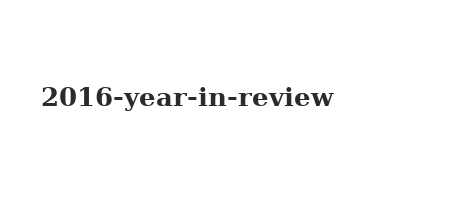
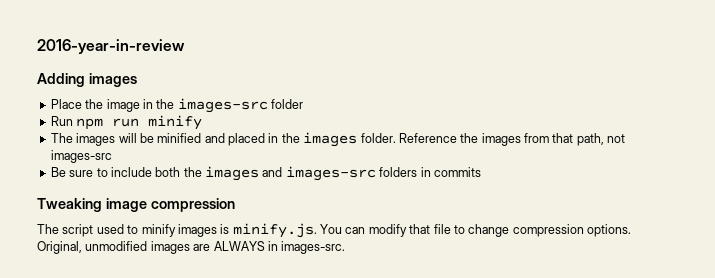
+ Adding images
+ Place the image in the images-src folder
+ Run npm run minify
+ The images will be minified and placed in the images folder. Reference the images from that path, not images-src
+ Be sure to include both the images and images-src folders in commits
+ Tweaking image compression
+ The script used to minify images is minify.js. You can modify that file to change compression options. Original, unmodified images are ALWAYS in images-src.

